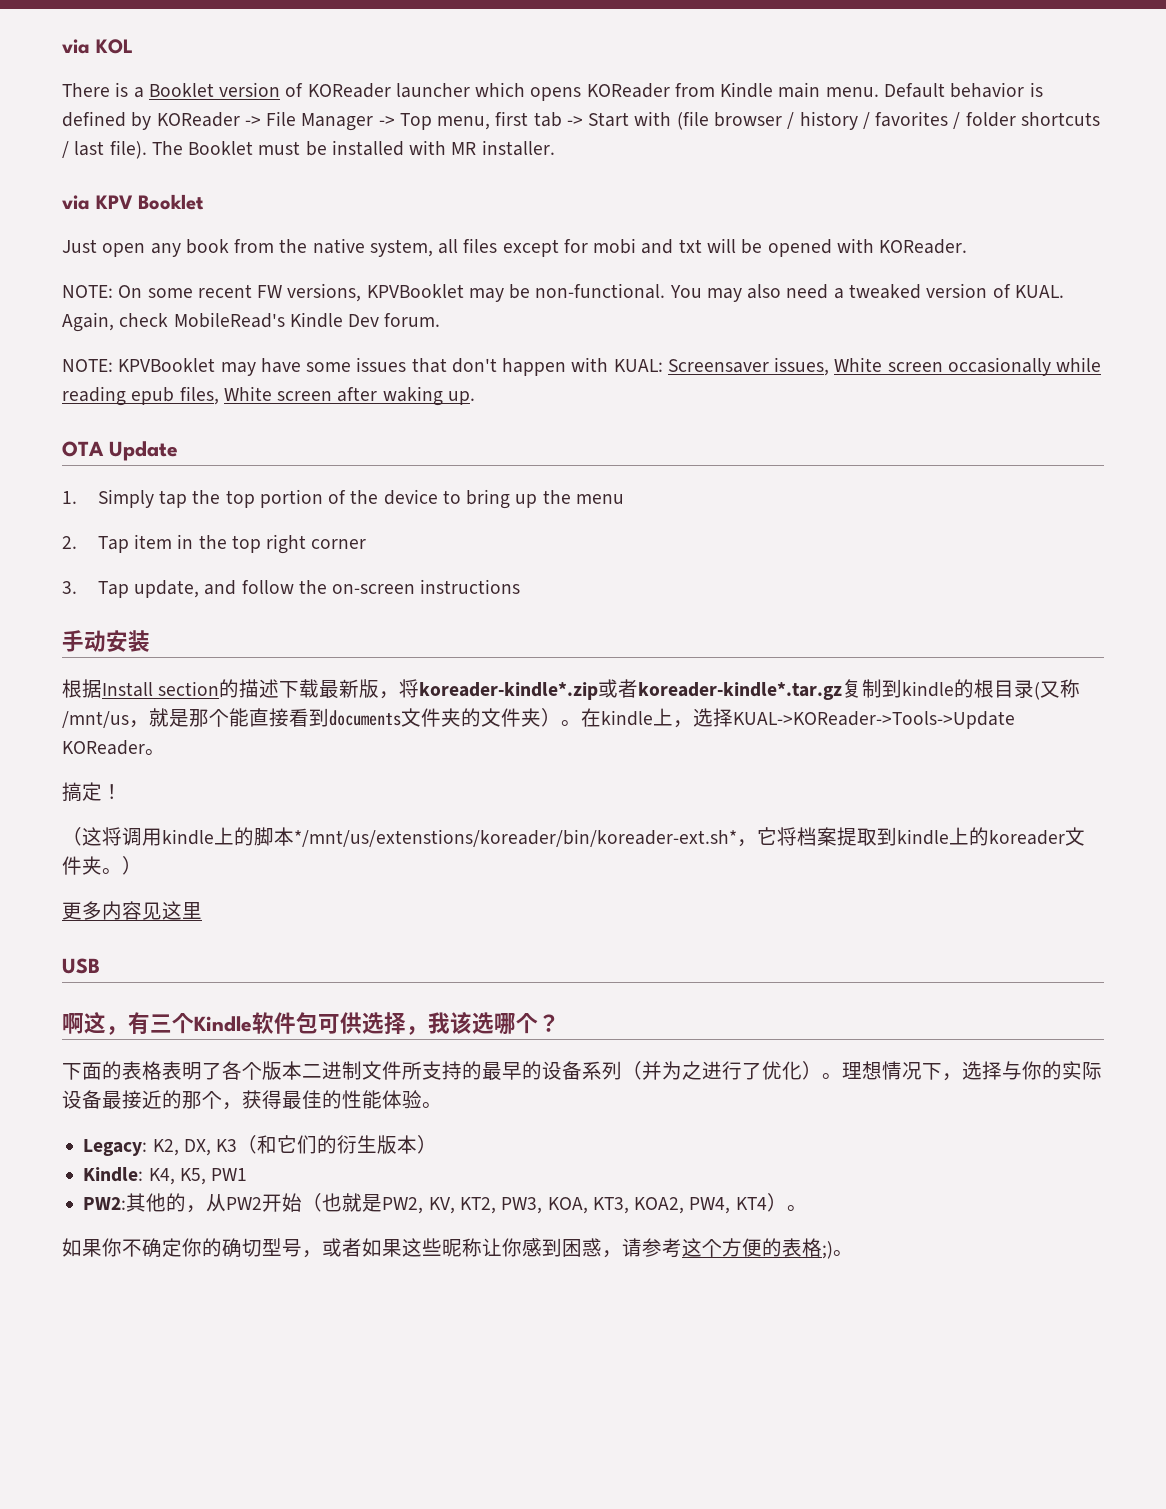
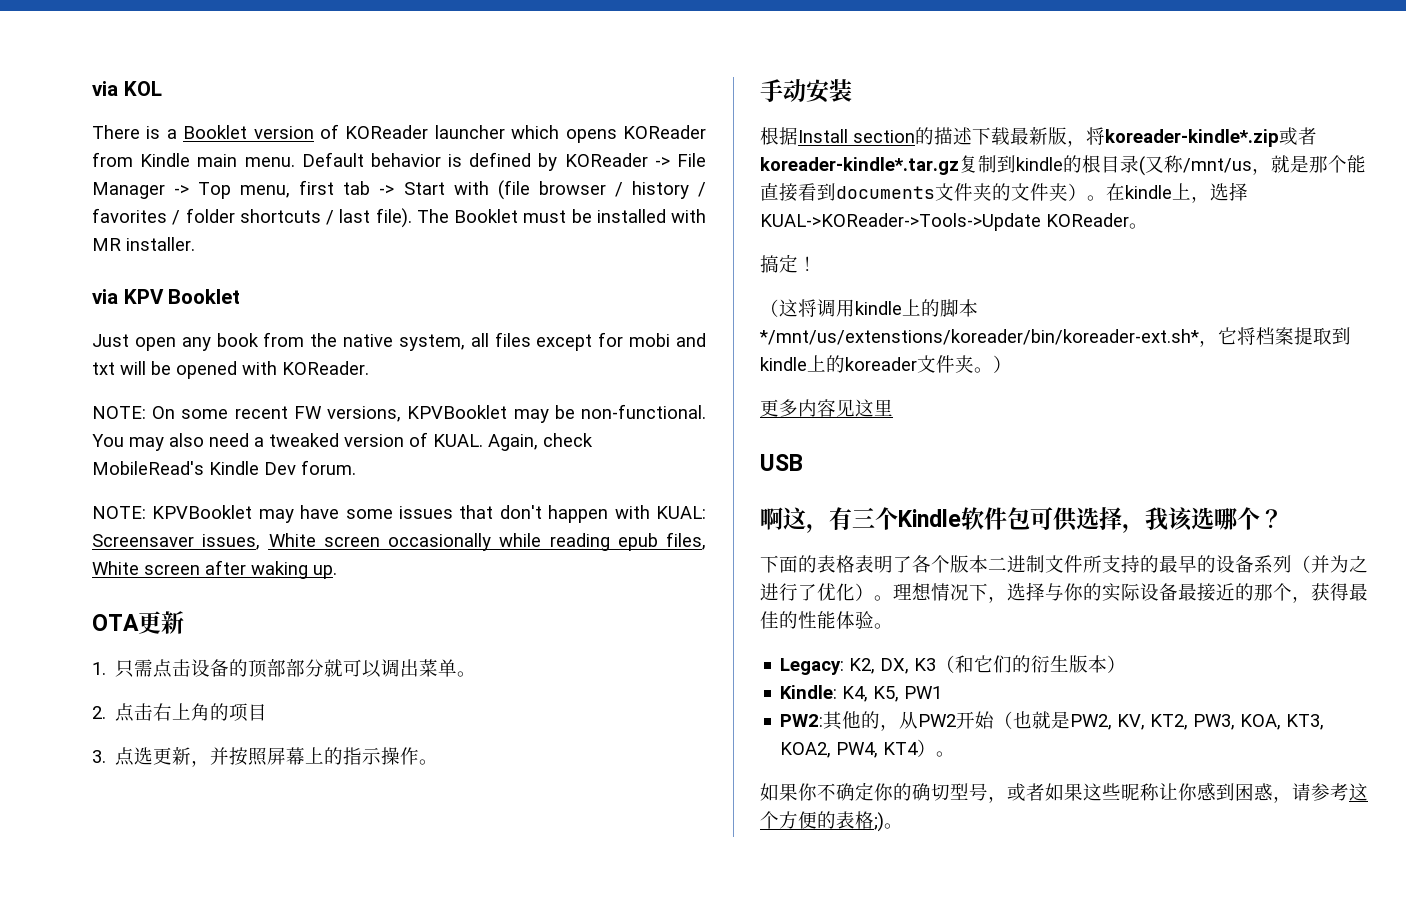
- OTA Update
+ OTA更新
- 1. Simply tap the top portion of the device to bring up the menu
- 2. Tap item in the top right corner
- 3. Tap update, and follow the on-screen instructions
+ 1.只需点击设备的顶部部分就可以调出菜单。
+ 2.点击右上角的项目
+ 3.点选更新，并按照屏幕上的指示操作。

